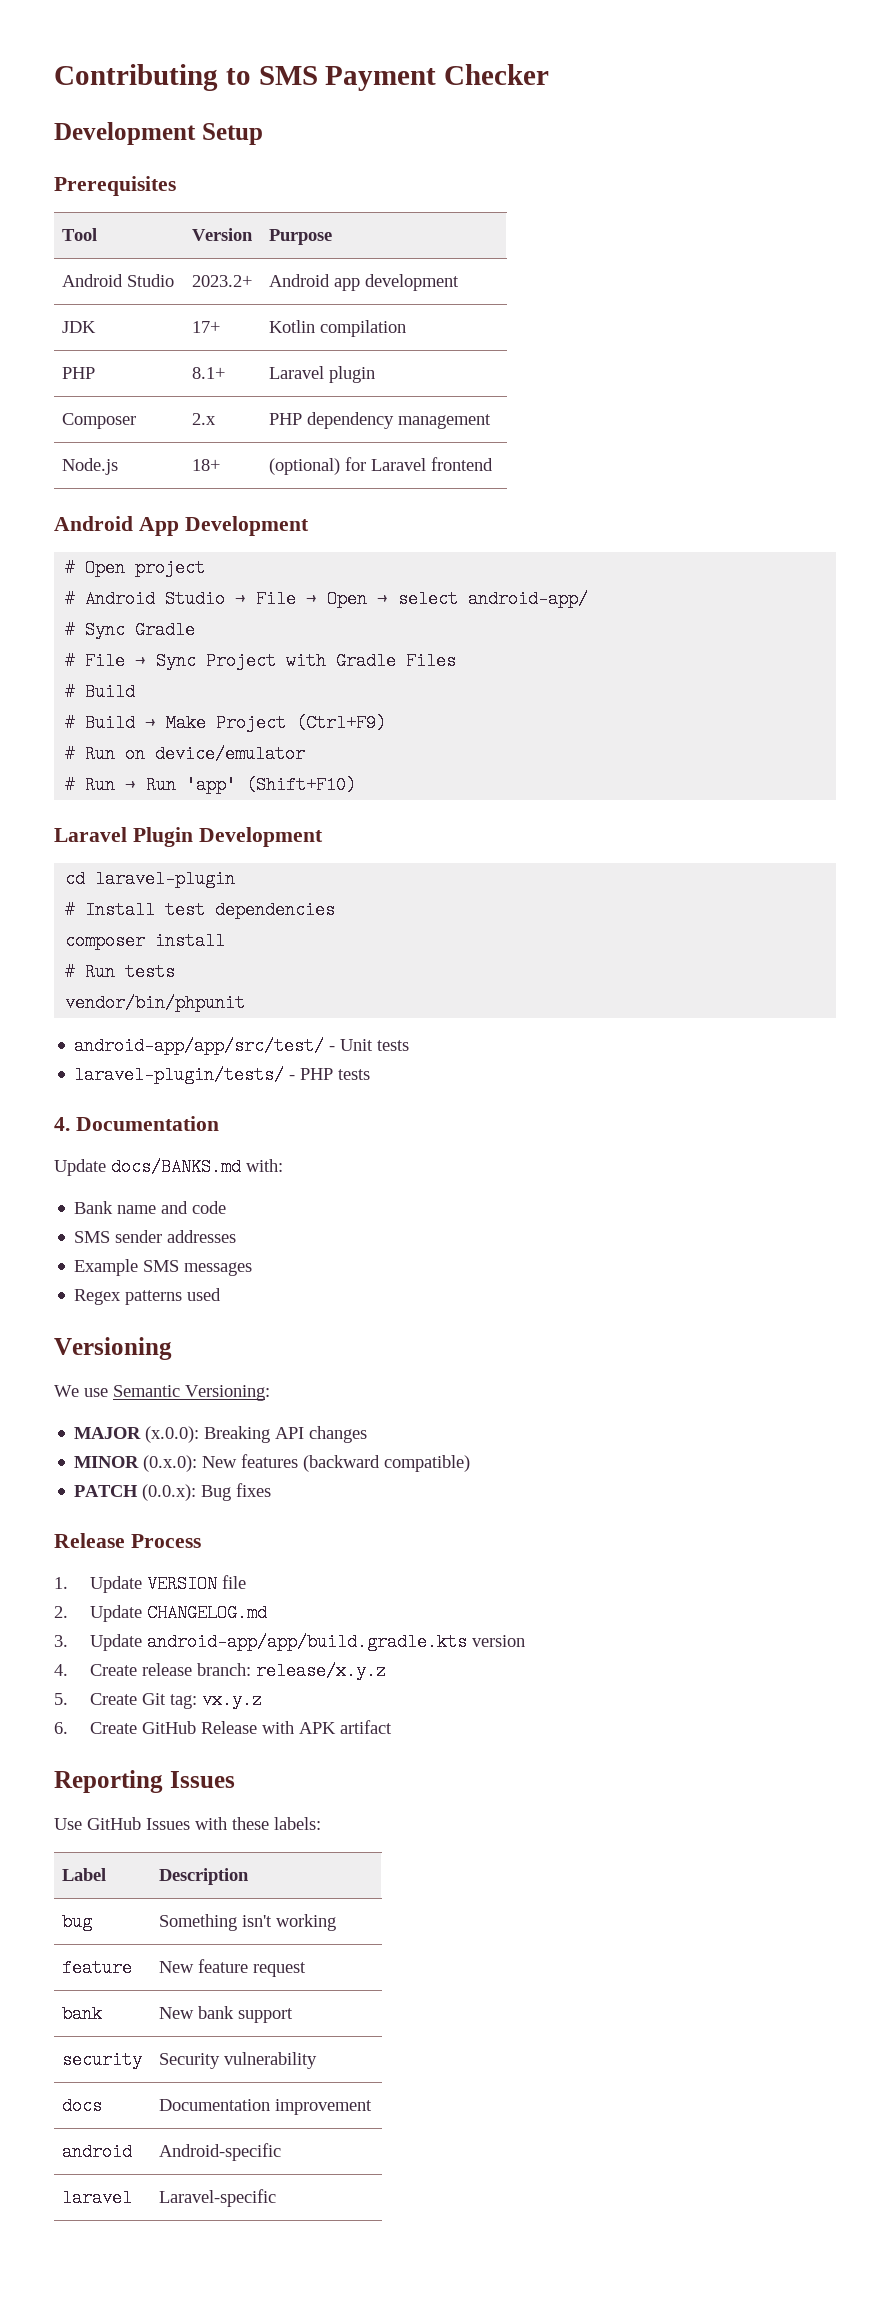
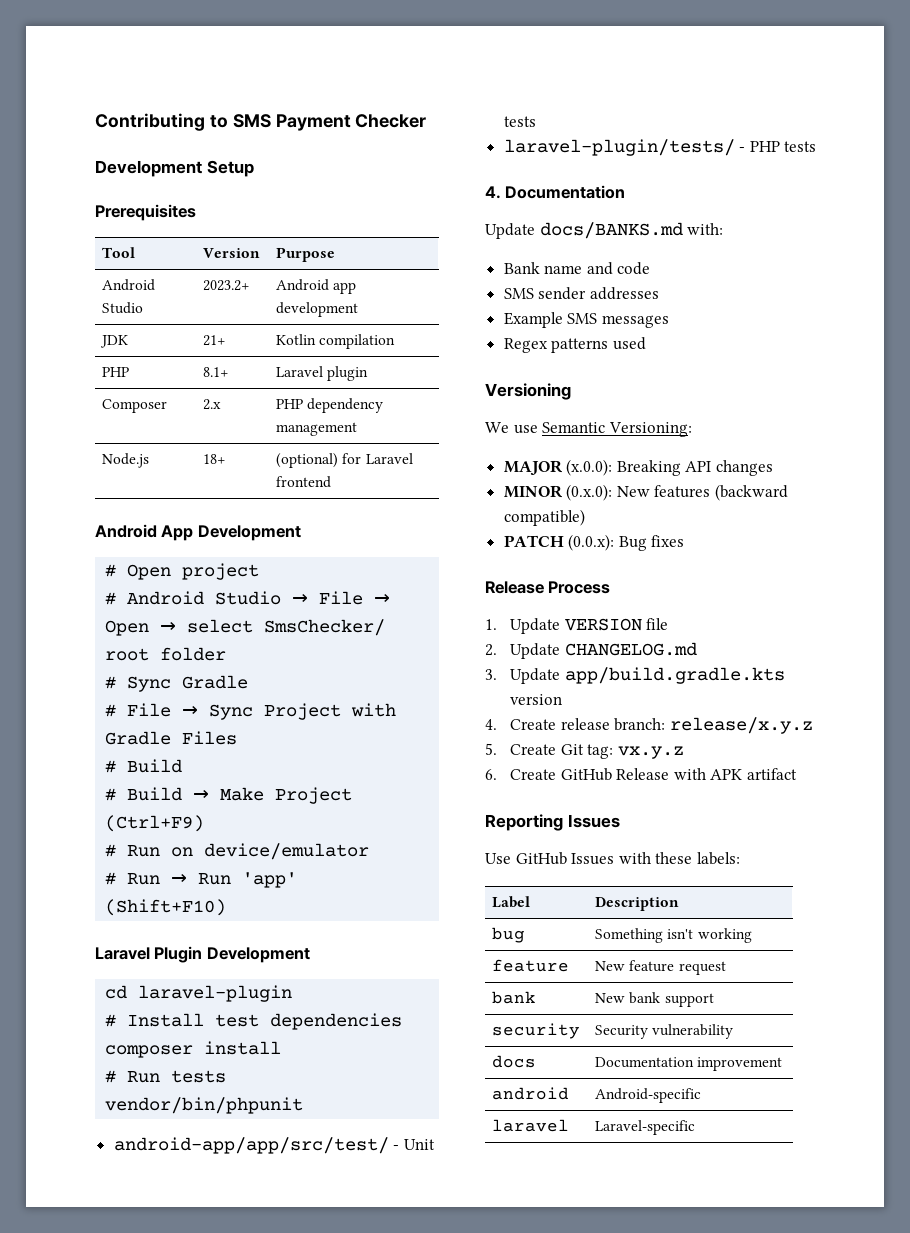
- JDK | 17+ | Kotlin compilation
+ JDK | 21+ | Kotlin compilation
- # Android Studio → File → Open → select android-app/
+ # Android Studio → File → Open → select SmsChecker/ root folder
- 3. Update android-app/app/build.gradle.kts version
+ 3. Update app/build.gradle.kts version

